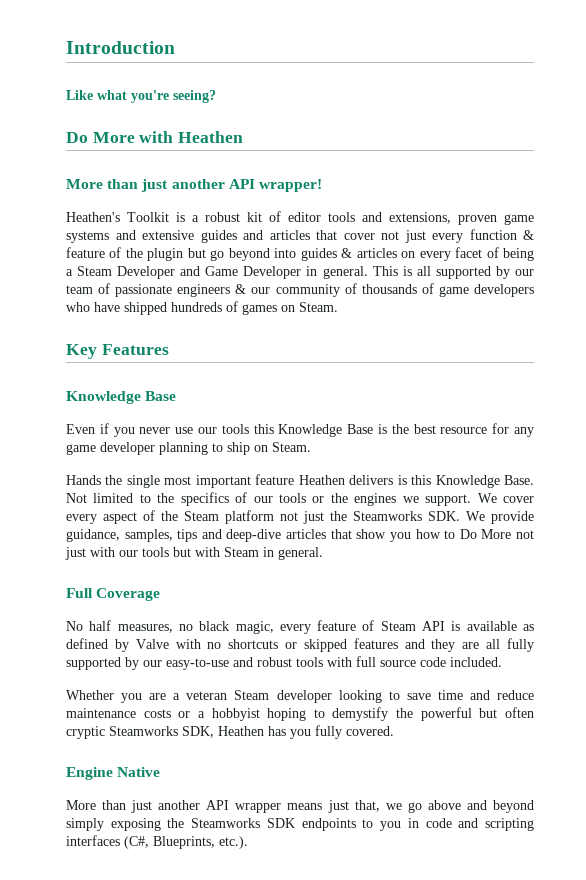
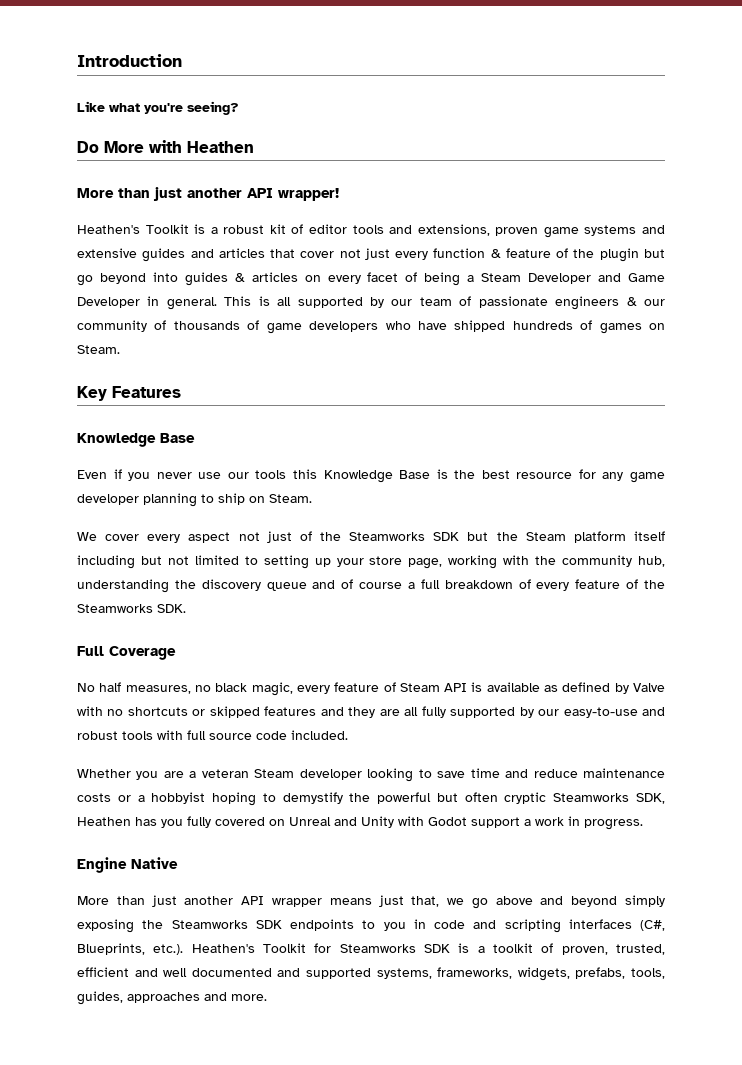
- Hands the single most important feature Heathen delivers is this Knowledge Base. Not limited to the specifics of our tools or the engines we support. We cover every aspect of the Steam platform not just the Steamworks SDK. We provide guidance, samples, tips and deep-dive articles that show you how to Do More not just with our tools but with Steam in general.
+ We cover every aspect not just of the Steamworks SDK but the Steam platform itself including but not limited to setting up your store page, working with the community hub, understanding the discovery queue and of course a full breakdown of every feature of the Steamworks SDK.
- Whether you are a veteran Steam developer looking to save time and reduce maintenance costs or a hobbyist hoping to demystify the powerful but often cryptic Steamworks SDK, Heathen has you fully covered.
+ Whether you are a veteran Steam developer looking to save time and reduce maintenance costs or a hobbyist hoping to demystify the powerful but often cryptic Steamworks SDK, Heathen has you fully covered on Unreal and Unity with Godot support a work in progress.
- More than just another API wrapper means just that, we go above and beyond simply exposing the Steamworks SDK endpoints to you in code and scripting interfaces (C#, Blueprints, etc.).
+ More than just another API wrapper means just that, we go above and beyond simply exposing the Steamworks SDK endpoints to you in code and scripting interfaces (C#, Blueprints, etc.). Heathen's Toolkit for Steamworks SDK is a toolkit of proven, trusted, efficient and well documented and supported systems, frameworks, widgets, prefabs, tools, guides, approaches and more.

